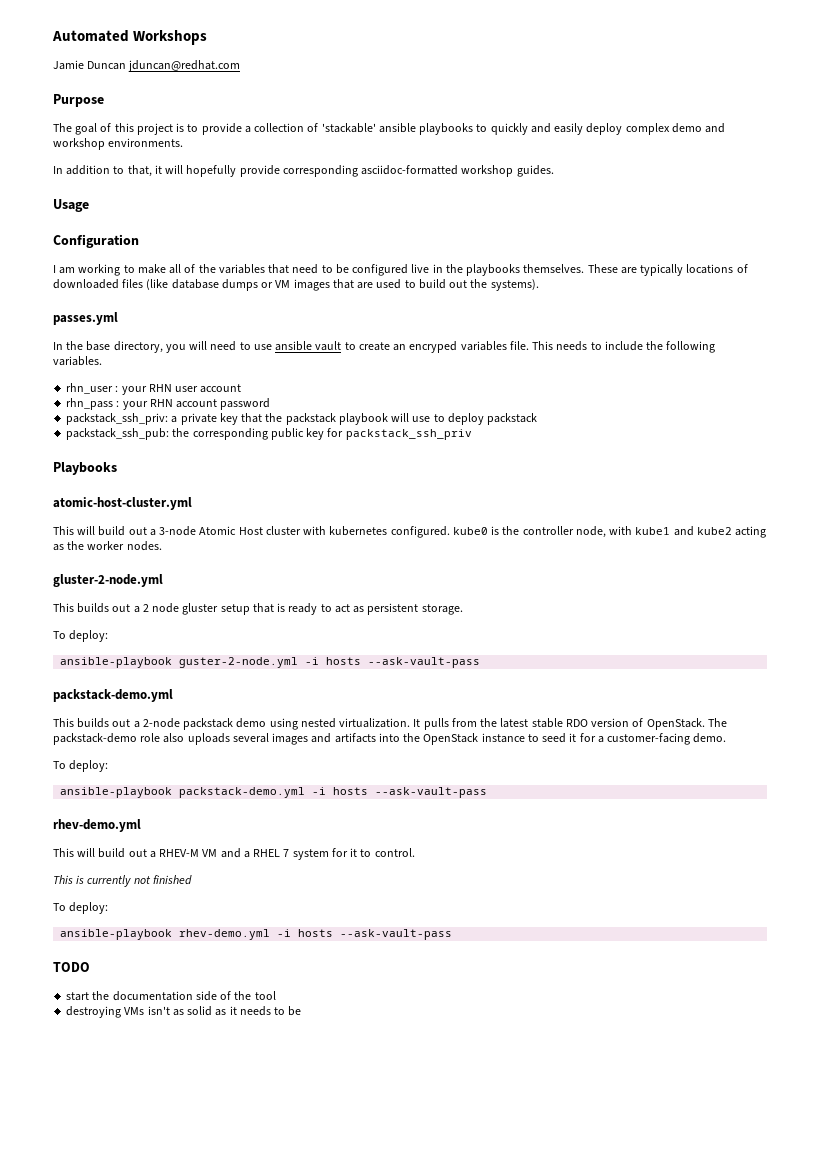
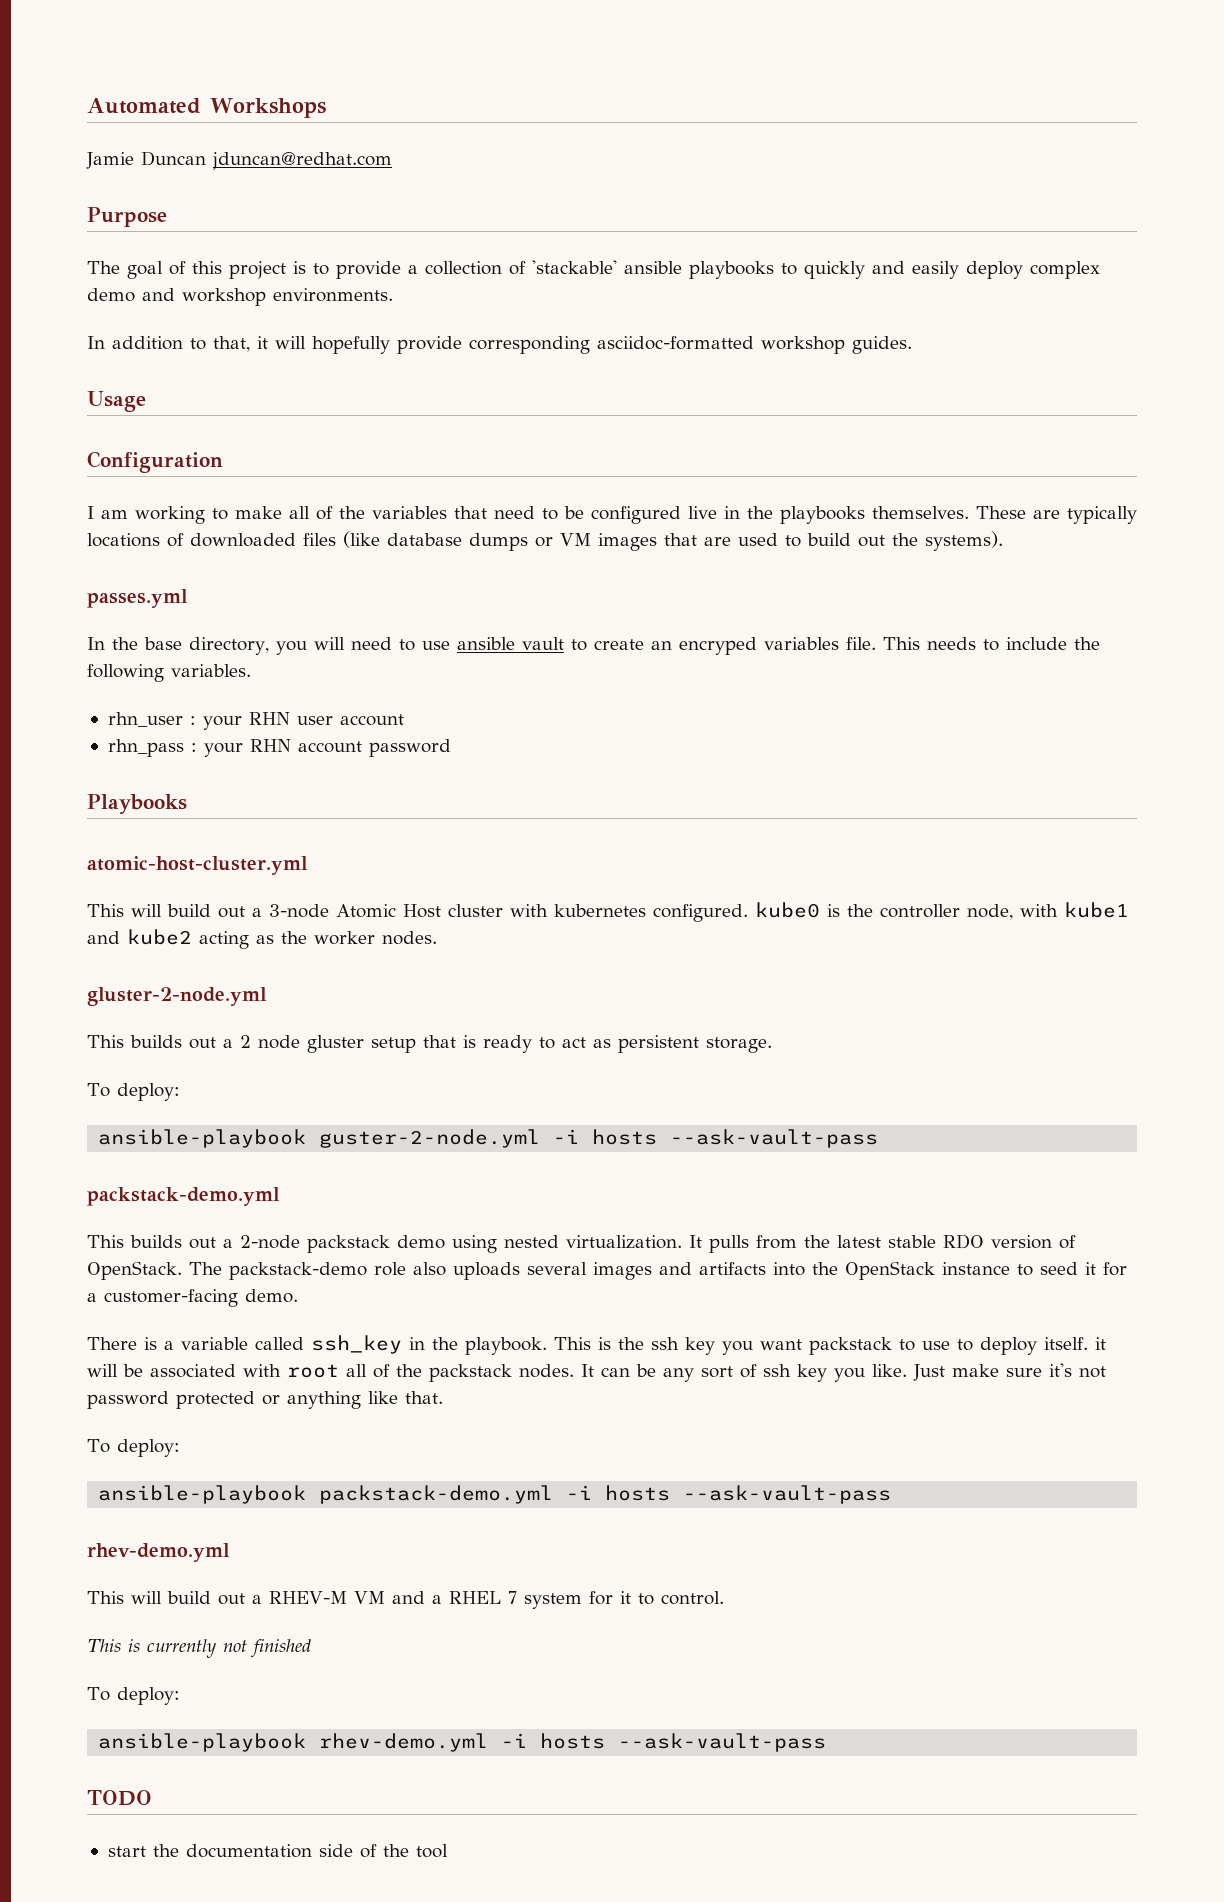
- packstack_ssh_priv: a private key that the packstack playbook will use to deploy packstack
- packstack_ssh_pub: the corresponding public key for packstack_ssh_priv
+ There is a variable called ssh_key in the playbook. This is the ssh key you want packstack to use to deploy itself. it will be associated with root all of the packstack nodes. It can be any sort of ssh key you like. Just make sure it's not password protected or anything like that.
- destroying VMs isn't as solid as it needs to be

